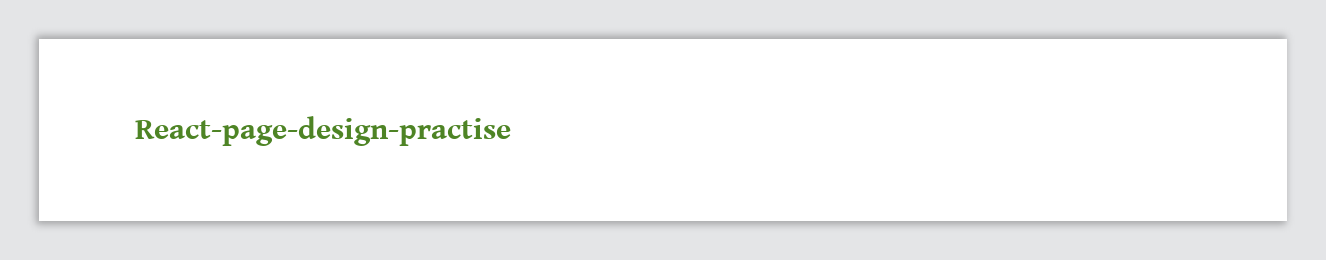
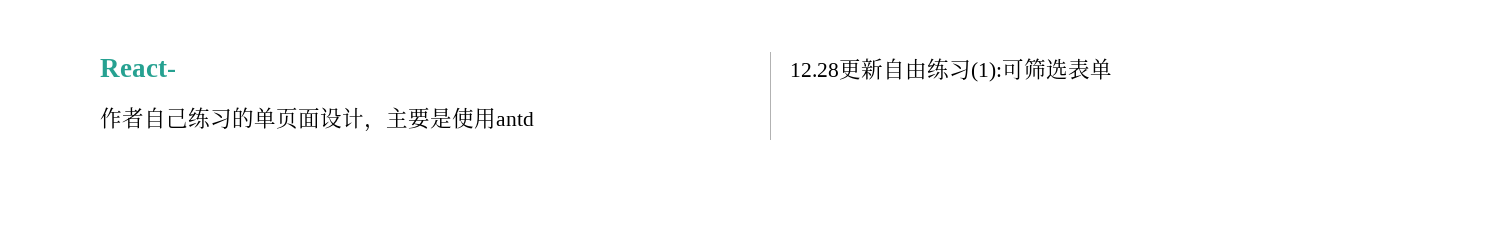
- React-page-design-practise
+ React-
+ 作者自己练习的单页面设计，主要是使用antd
+ 12.28更新自由练习(1):可筛选表单

